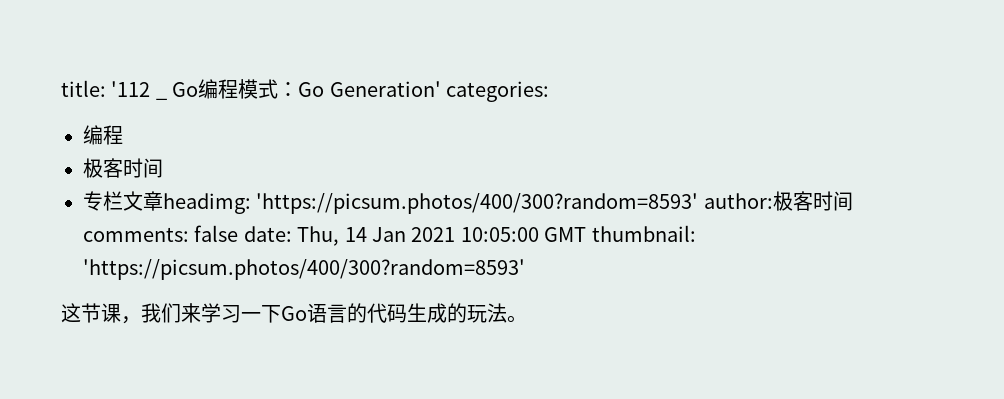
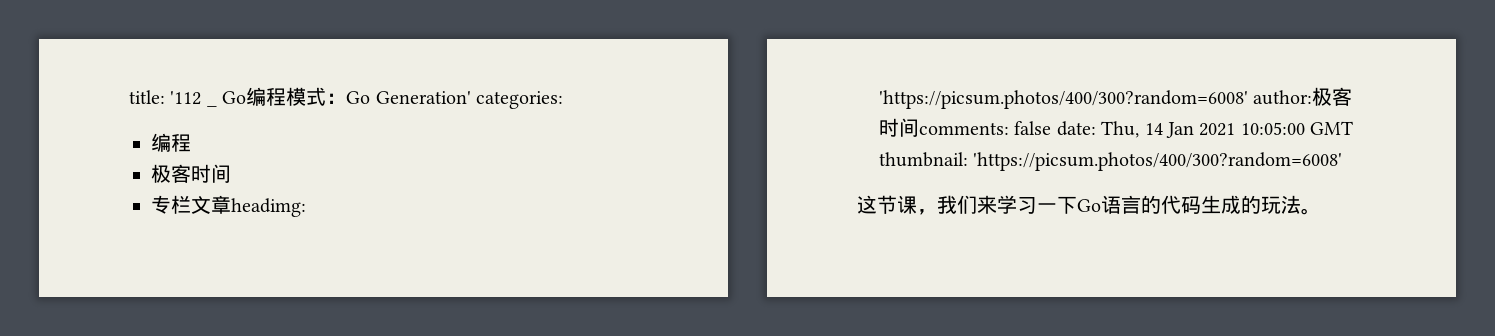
- 专栏文章headimg: 'https://picsum.photos/400/300?random=8593' author:极客时间comments: false date: Thu, 14 Jan 2021 10:05:00 GMT thumbnail: 'https://picsum.photos/400/300?random=8593'
+ 专栏文章headimg: 'https://picsum.photos/400/300?random=6008' author:极客时间comments: false date: Thu, 14 Jan 2021 10:05:00 GMT thumbnail: 'https://picsum.photos/400/300?random=6008'

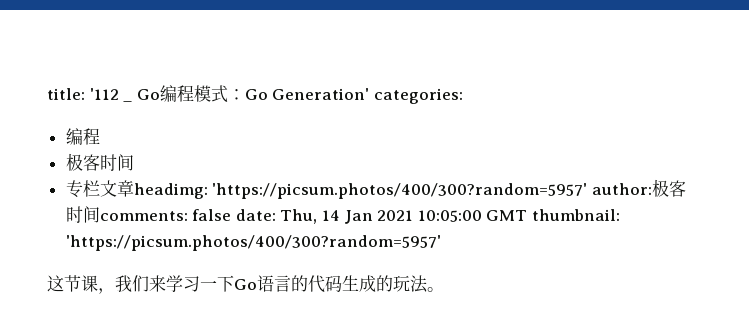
- 专栏文章headimg: 'https://picsum.photos/400/300?random=6008' author:极客时间comments: false date: Thu, 14 Jan 2021 10:05:00 GMT thumbnail: 'https://picsum.photos/400/300?random=6008'
+ 专栏文章headimg: 'https://picsum.photos/400/300?random=5957' author:极客时间comments: false date: Thu, 14 Jan 2021 10:05:00 GMT thumbnail: 'https://picsum.photos/400/300?random=5957'

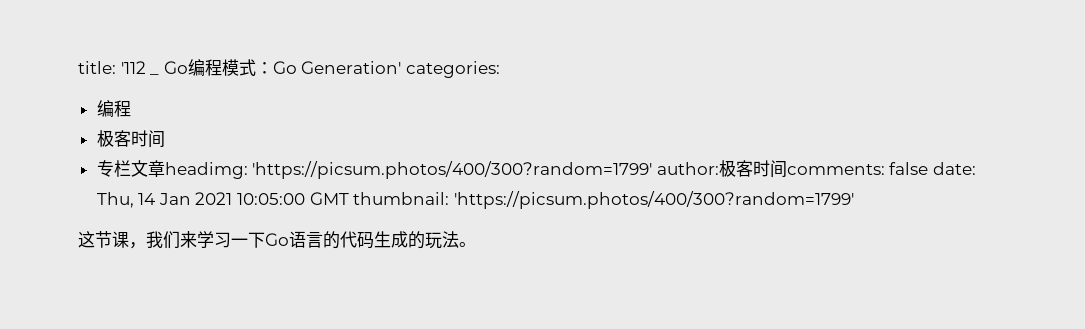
- 专栏文章headimg: 'https://picsum.photos/400/300?random=5957' author:极客时间comments: false date: Thu, 14 Jan 2021 10:05:00 GMT thumbnail: 'https://picsum.photos/400/300?random=5957'
+ 专栏文章headimg: 'https://picsum.photos/400/300?random=1799' author:极客时间comments: false date: Thu, 14 Jan 2021 10:05:00 GMT thumbnail: 'https://picsum.photos/400/300?random=1799'

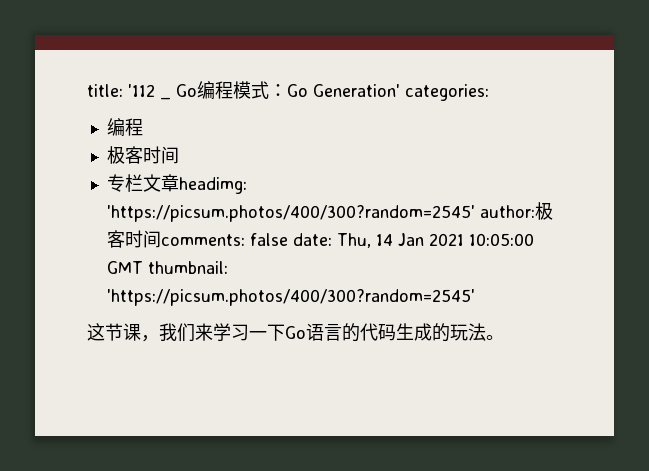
- 专栏文章headimg: 'https://picsum.photos/400/300?random=1799' author:极客时间comments: false date: Thu, 14 Jan 2021 10:05:00 GMT thumbnail: 'https://picsum.photos/400/300?random=1799'
+ 专栏文章headimg: 'https://picsum.photos/400/300?random=2545' author:极客时间comments: false date: Thu, 14 Jan 2021 10:05:00 GMT thumbnail: 'https://picsum.photos/400/300?random=2545'

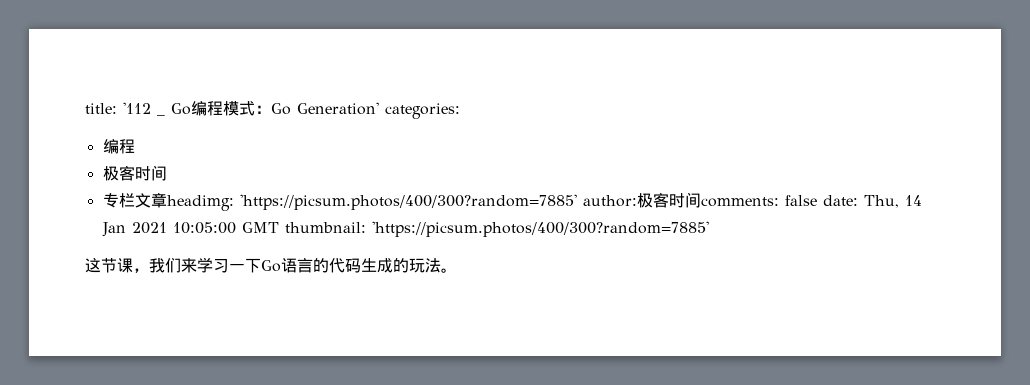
- 专栏文章headimg: 'https://picsum.photos/400/300?random=2545' author:极客时间comments: false date: Thu, 14 Jan 2021 10:05:00 GMT thumbnail: 'https://picsum.photos/400/300?random=2545'
+ 专栏文章headimg: 'https://picsum.photos/400/300?random=7885' author:极客时间comments: false date: Thu, 14 Jan 2021 10:05:00 GMT thumbnail: 'https://picsum.photos/400/300?random=7885'

